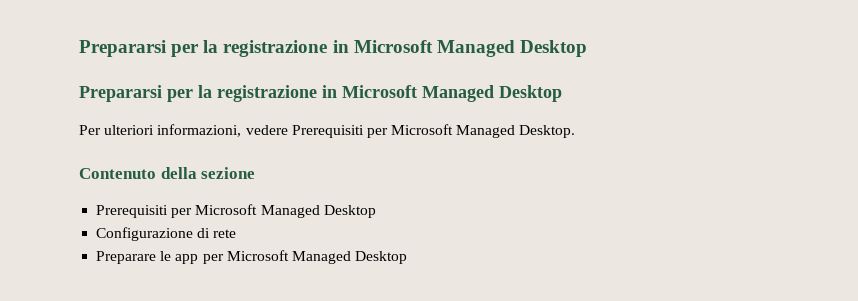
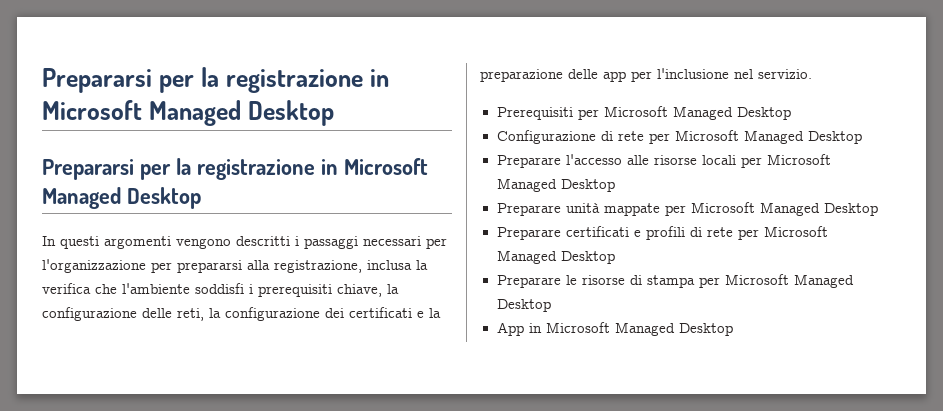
- Per ulteriori informazioni, vedere Prerequisiti per Microsoft Managed Desktop.
- Contenuto della sezione
+ In questi argomenti vengono descritti i passaggi necessari per l'organizzazione per prepararsi alla registrazione, inclusa la verifica che l'ambiente soddisfi i prerequisiti chiave, la configurazione delle reti, la configurazione dei certificati e la preparazione delle app per l'inclusione nel servizio.
- Configurazione di rete
- Preparare le app per Microsoft Managed Desktop
+ Configurazione di rete per Microsoft Managed Desktop
+ Preparare l'accesso alle risorse locali per Microsoft Managed Desktop
+ Preparare unità mappate per Microsoft Managed Desktop
+ Preparare certificati e profili di rete per Microsoft Managed Desktop
+ Preparare le risorse di stampa per Microsoft Managed Desktop
+ App in Microsoft Managed Desktop

